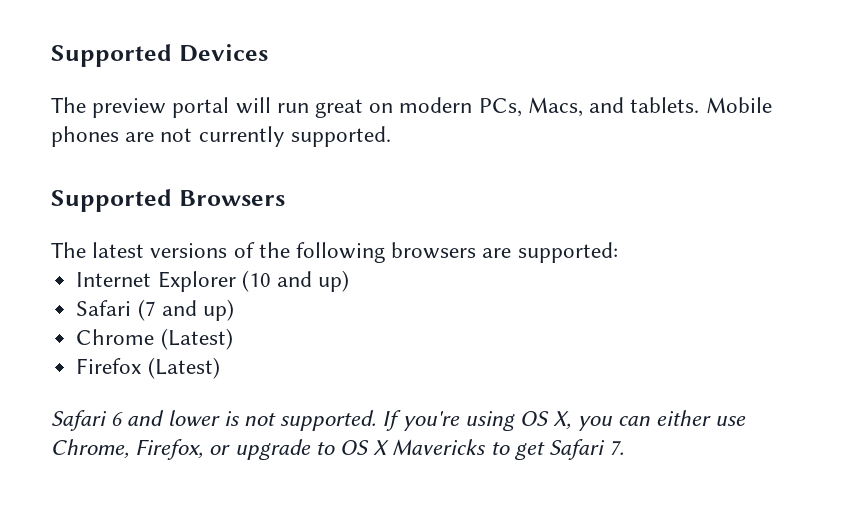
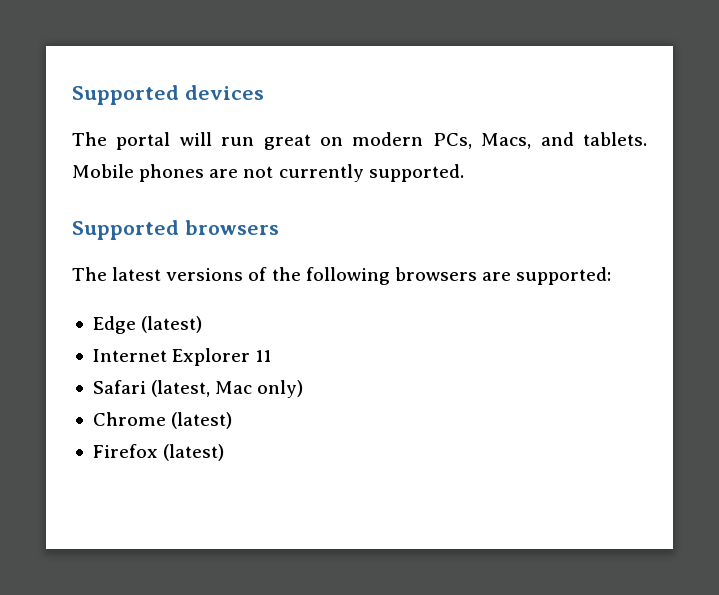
- Supported Devices
- The preview portal will run great on modern PCs, Macs, and tablets.
+ Supported devices
+ The portal will run great on modern PCs, Macs, and tablets.
- Supported Browsers
+ Supported browsers
+ Edge (latest)
- Internet Explorer (10 and up)
- Safari (7 and up)
+ Internet Explorer 11
+ Safari (latest, Mac only)
- Chrome (Latest)
+ Chrome (latest)
- Firefox (Latest)
- Safari 6 and lower is not supported. If you're using OS X, you can either use Chrome, Firefox, or upgrade to OS X Mavericks to get Safari 7.
+ Firefox (latest)

